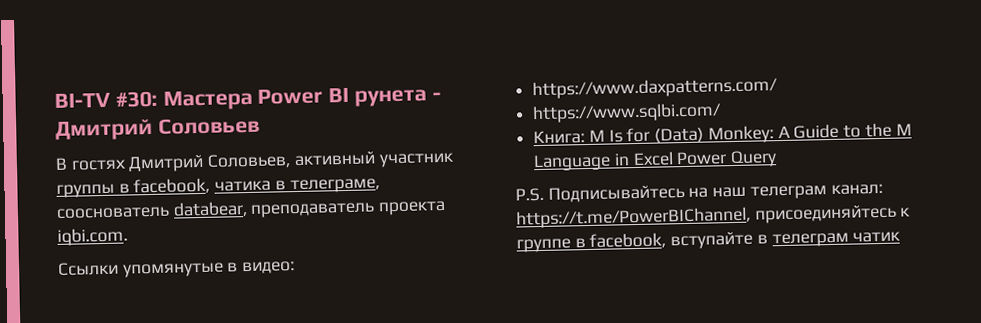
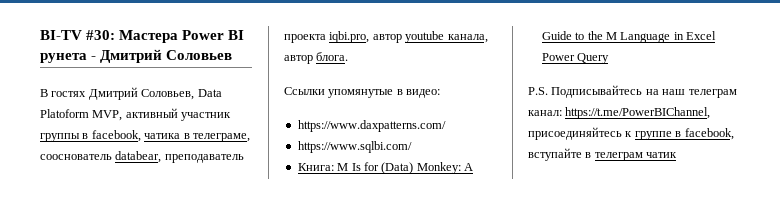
- В гостях Дмитрий Соловьев, активный участник группы в facebook, чатика в телеграме, сооснователь databear, преподаватель проекта iqbi.com.
+ В гостях Дмитрий Соловьев, Data Platoform MVP, активный участник группы в facebook, чатика в телеграме, сооснователь databear, преподаватель проекта iqbi.pro, автор youtube канала, автор блога.

